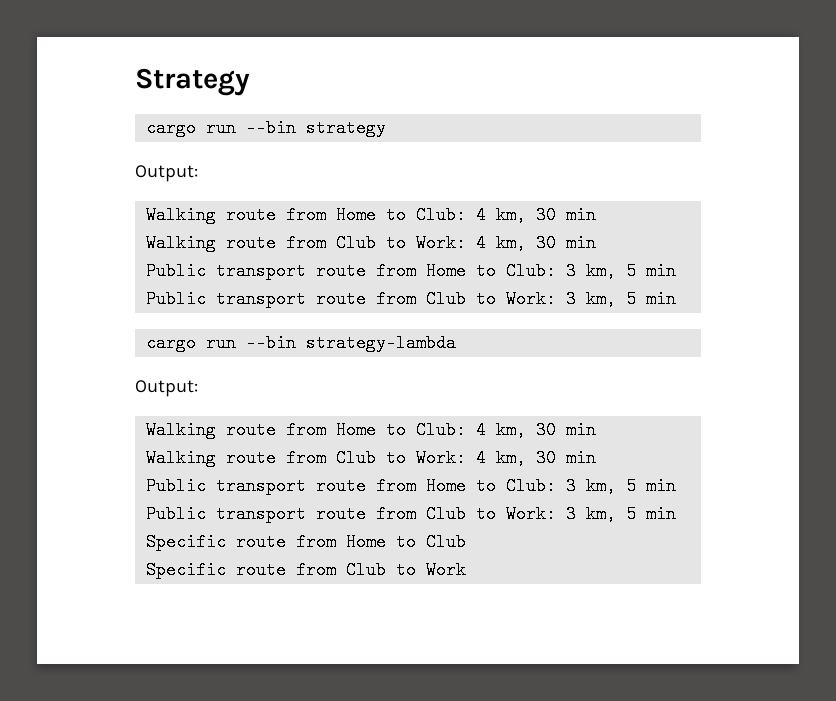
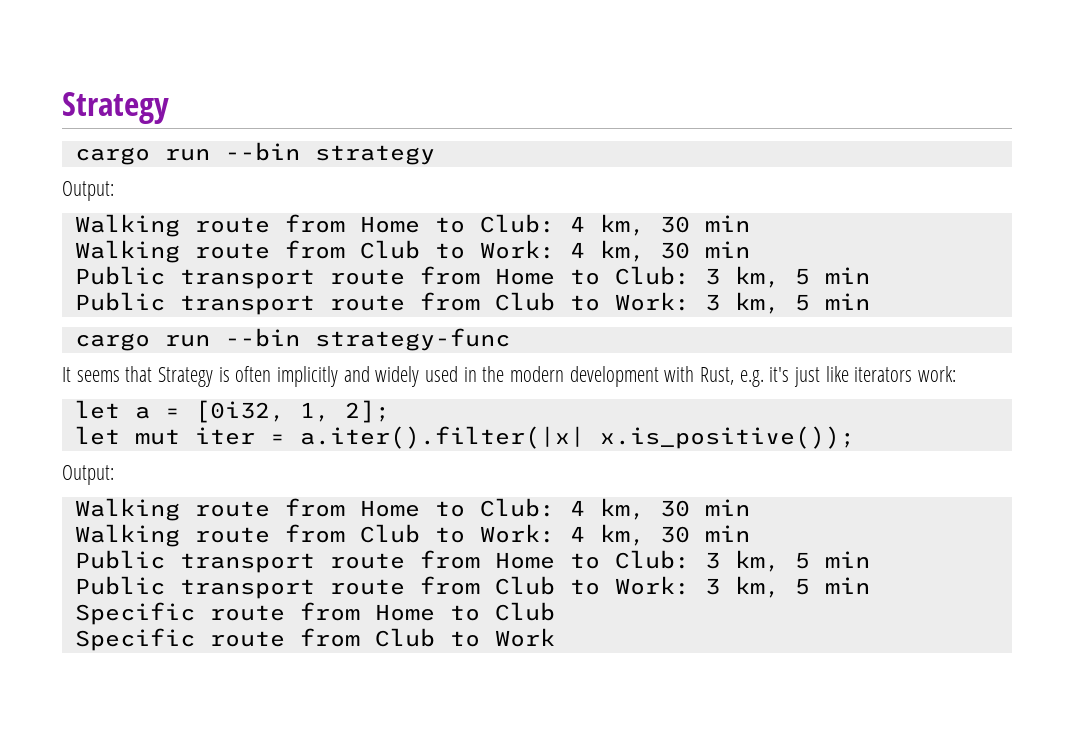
- cargo run --bin strategy-lambda
+ cargo run --bin strategy-func
+ It seems that Strategy is often implicitly and widely used in the modern development with Rust, e.g. it's just like iterators work:
+ let a = [0i32, 1, 2];
+ let mut iter = a.iter().filter(|x| x.is_positive());

